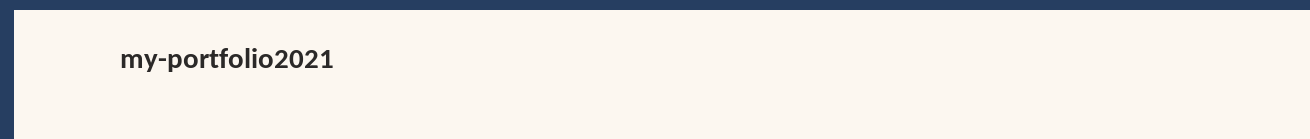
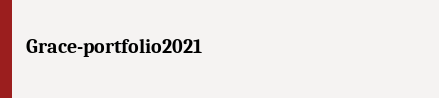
- my-portfolio2021
+ Grace-portfolio2021

